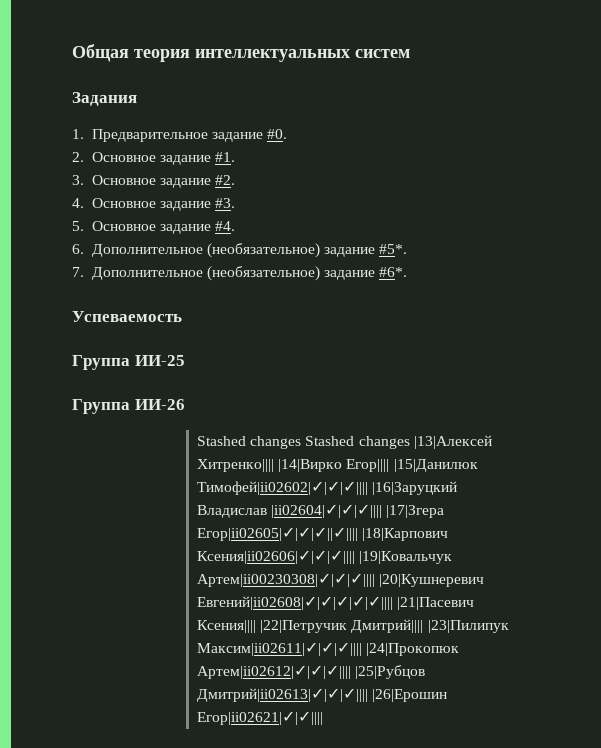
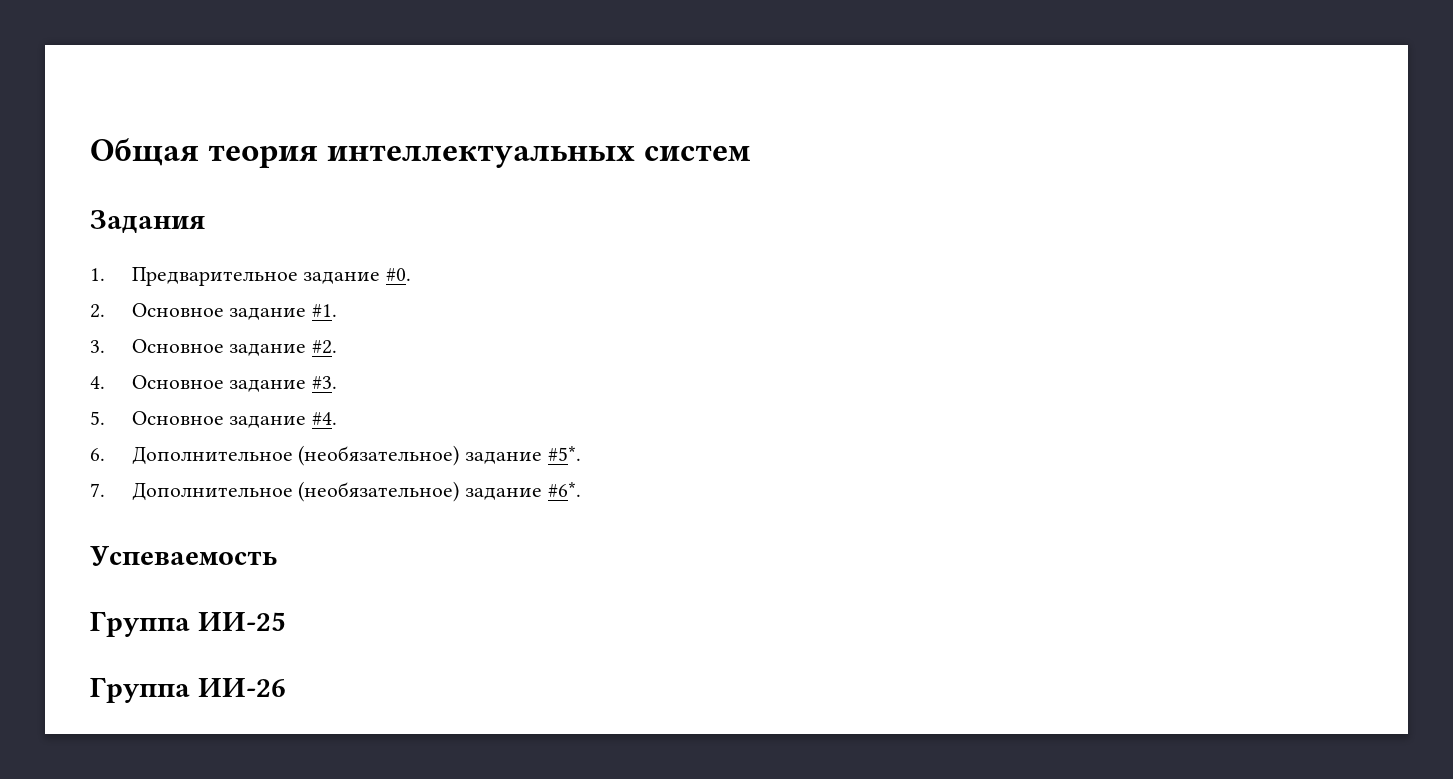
- Stashed changes Stashed changes |13|Алексей Хитренко|||| |14|Вирко Егор|||| |15|Данилюк Тимофей|ii02602|✓|✓|✓|||| |16|Заруцкий Владислав |ii02604|✓|✓|✓|||| |17|Згера Егор|ii02605|✓|✓|✓||✓|||| |18|Карпович Ксения|ii02606|✓|✓|✓|||| |19|Ковальчук Артем|ii00230308|✓|✓|✓|||| |20|Кушнеревич Евгений|ii02608|✓|✓|✓|✓|✓|||| |21|Пасевич Ксения|||| |22|Петручик Дмитрий|||| |23|Пилипук Максим|ii02611|✓|✓|✓|||| |24|Прокопюк Артем|ii02612|✓|✓|✓|||| |25|Рубцов Дмитрий|ii02613|✓|✓|✓|||| |26|Ерошин Егор|ii02621|✓|✓||||

